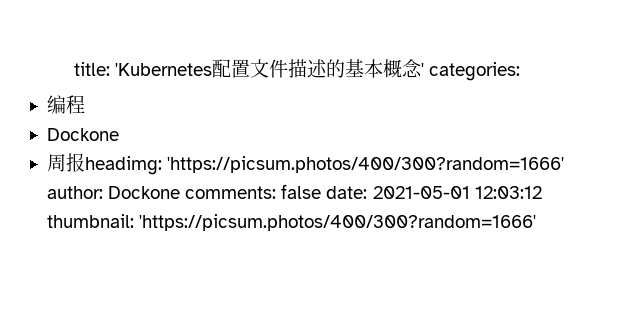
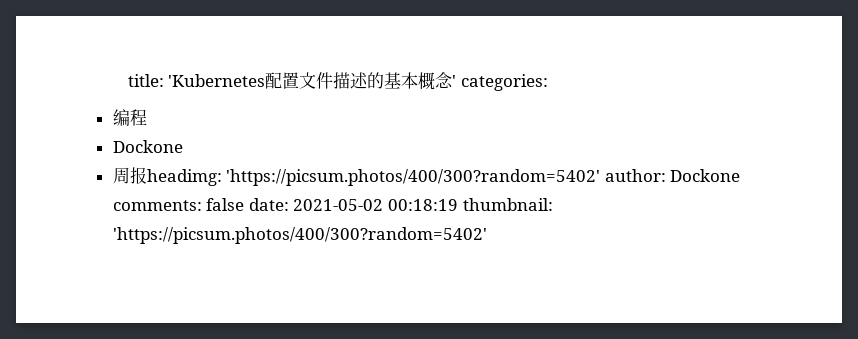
- 周报headimg: 'https://picsum.photos/400/300?random=1666' author: Dockone comments: false date: 2021-05-01 12:03:12 thumbnail: 'https://picsum.photos/400/300?random=1666'
+ 周报headimg: 'https://picsum.photos/400/300?random=5402' author: Dockone comments: false date: 2021-05-02 00:18:19 thumbnail: 'https://picsum.photos/400/300?random=5402'

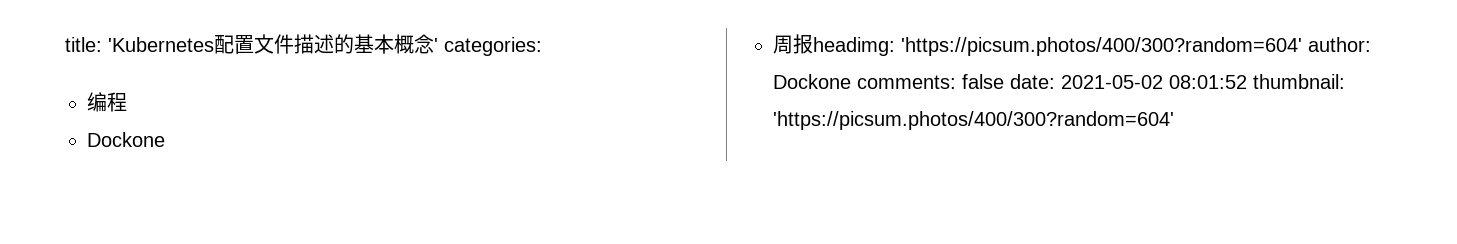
- 周报headimg: 'https://picsum.photos/400/300?random=5402' author: Dockone comments: false date: 2021-05-02 00:18:19 thumbnail: 'https://picsum.photos/400/300?random=5402'
+ 周报headimg: 'https://picsum.photos/400/300?random=604' author: Dockone comments: false date: 2021-05-02 08:01:52 thumbnail: 'https://picsum.photos/400/300?random=604'

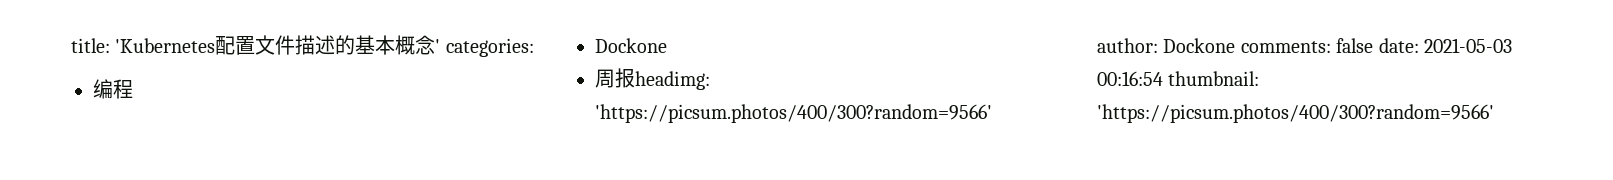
- 周报headimg: 'https://picsum.photos/400/300?random=604' author: Dockone comments: false date: 2021-05-02 08:01:52 thumbnail: 'https://picsum.photos/400/300?random=604'
+ 周报headimg: 'https://picsum.photos/400/300?random=9566' author: Dockone comments: false date: 2021-05-03 00:16:54 thumbnail: 'https://picsum.photos/400/300?random=9566'

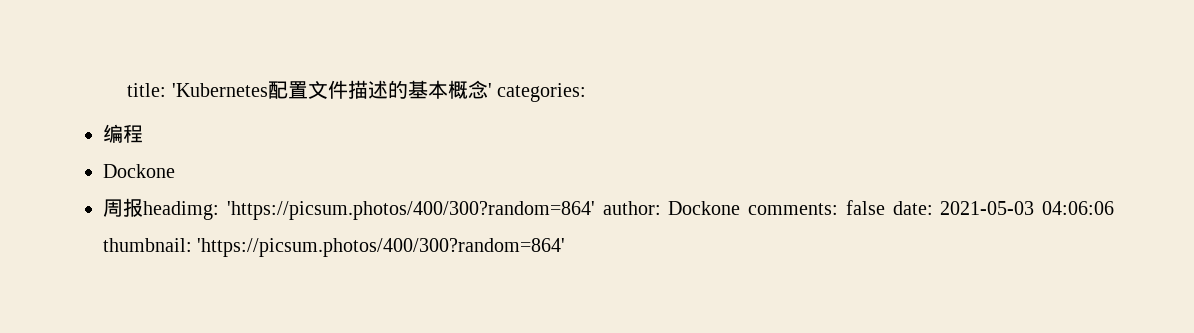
- 周报headimg: 'https://picsum.photos/400/300?random=9566' author: Dockone comments: false date: 2021-05-03 00:16:54 thumbnail: 'https://picsum.photos/400/300?random=9566'
+ 周报headimg: 'https://picsum.photos/400/300?random=864' author: Dockone comments: false date: 2021-05-03 04:06:06 thumbnail: 'https://picsum.photos/400/300?random=864'

